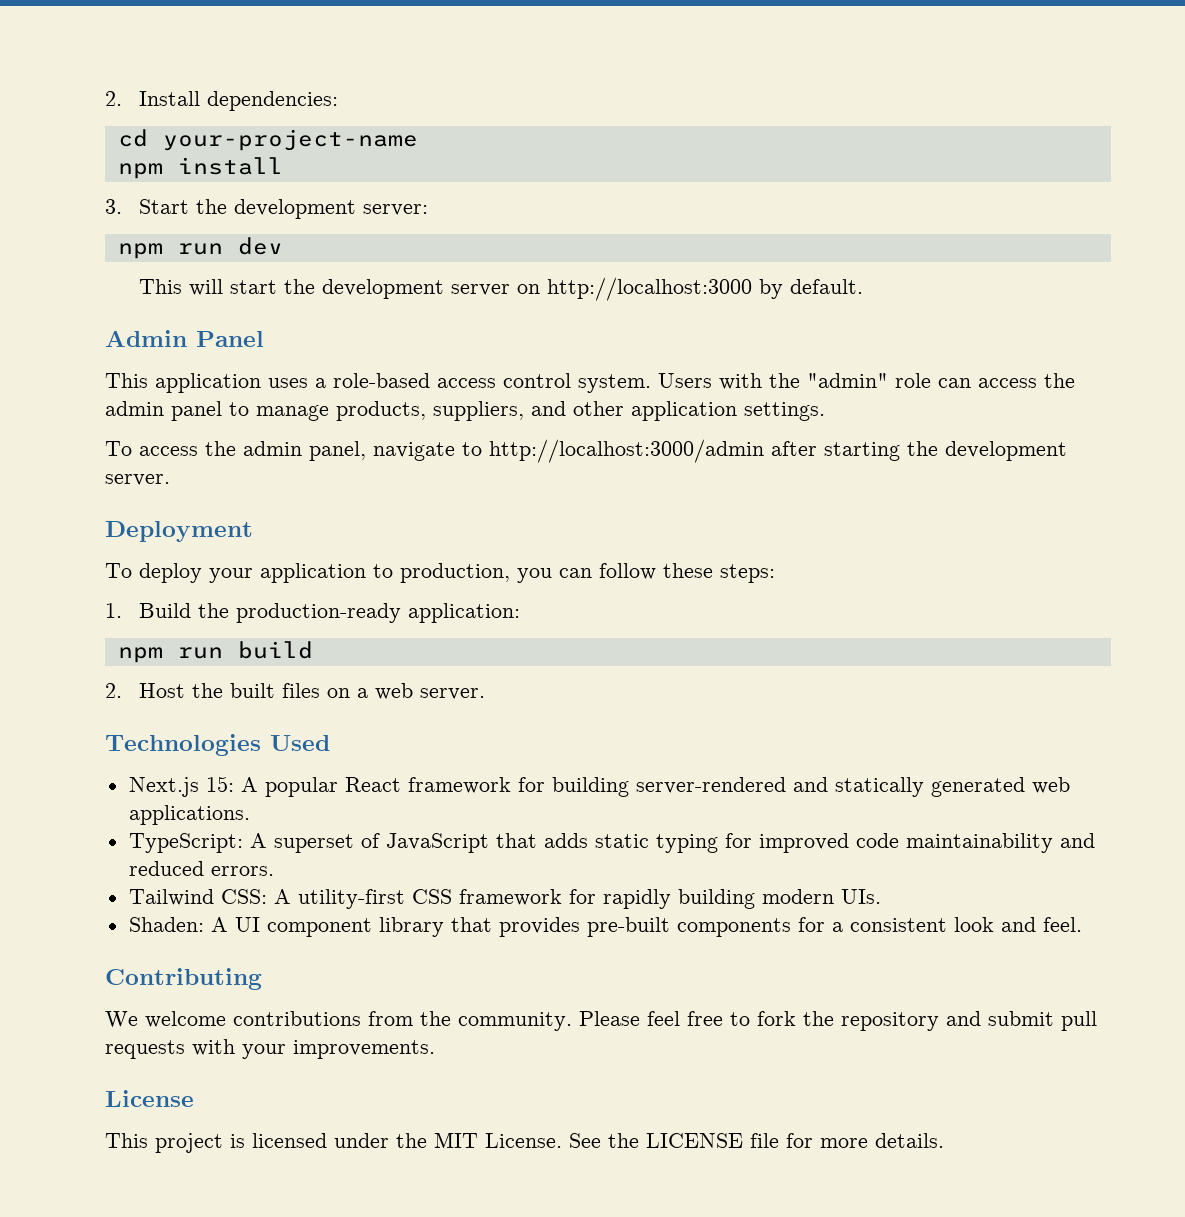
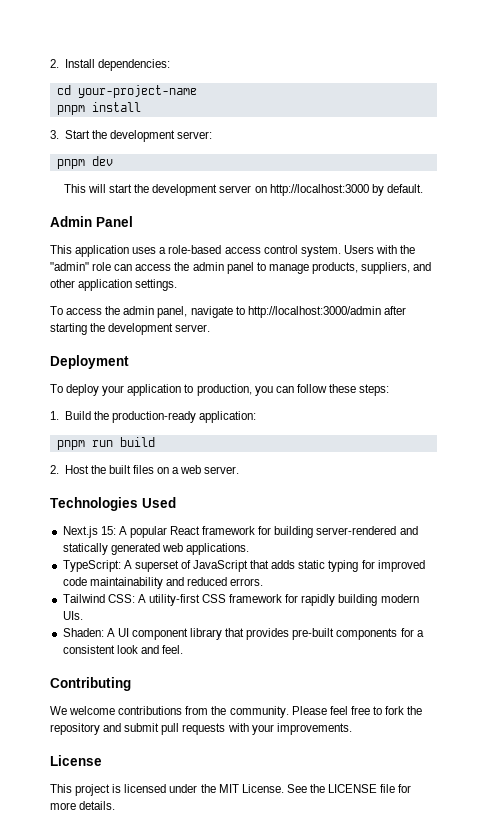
- npm install
+ pnpm install
- npm run dev
+ pnpm dev
- npm run build
+ pnpm run build

